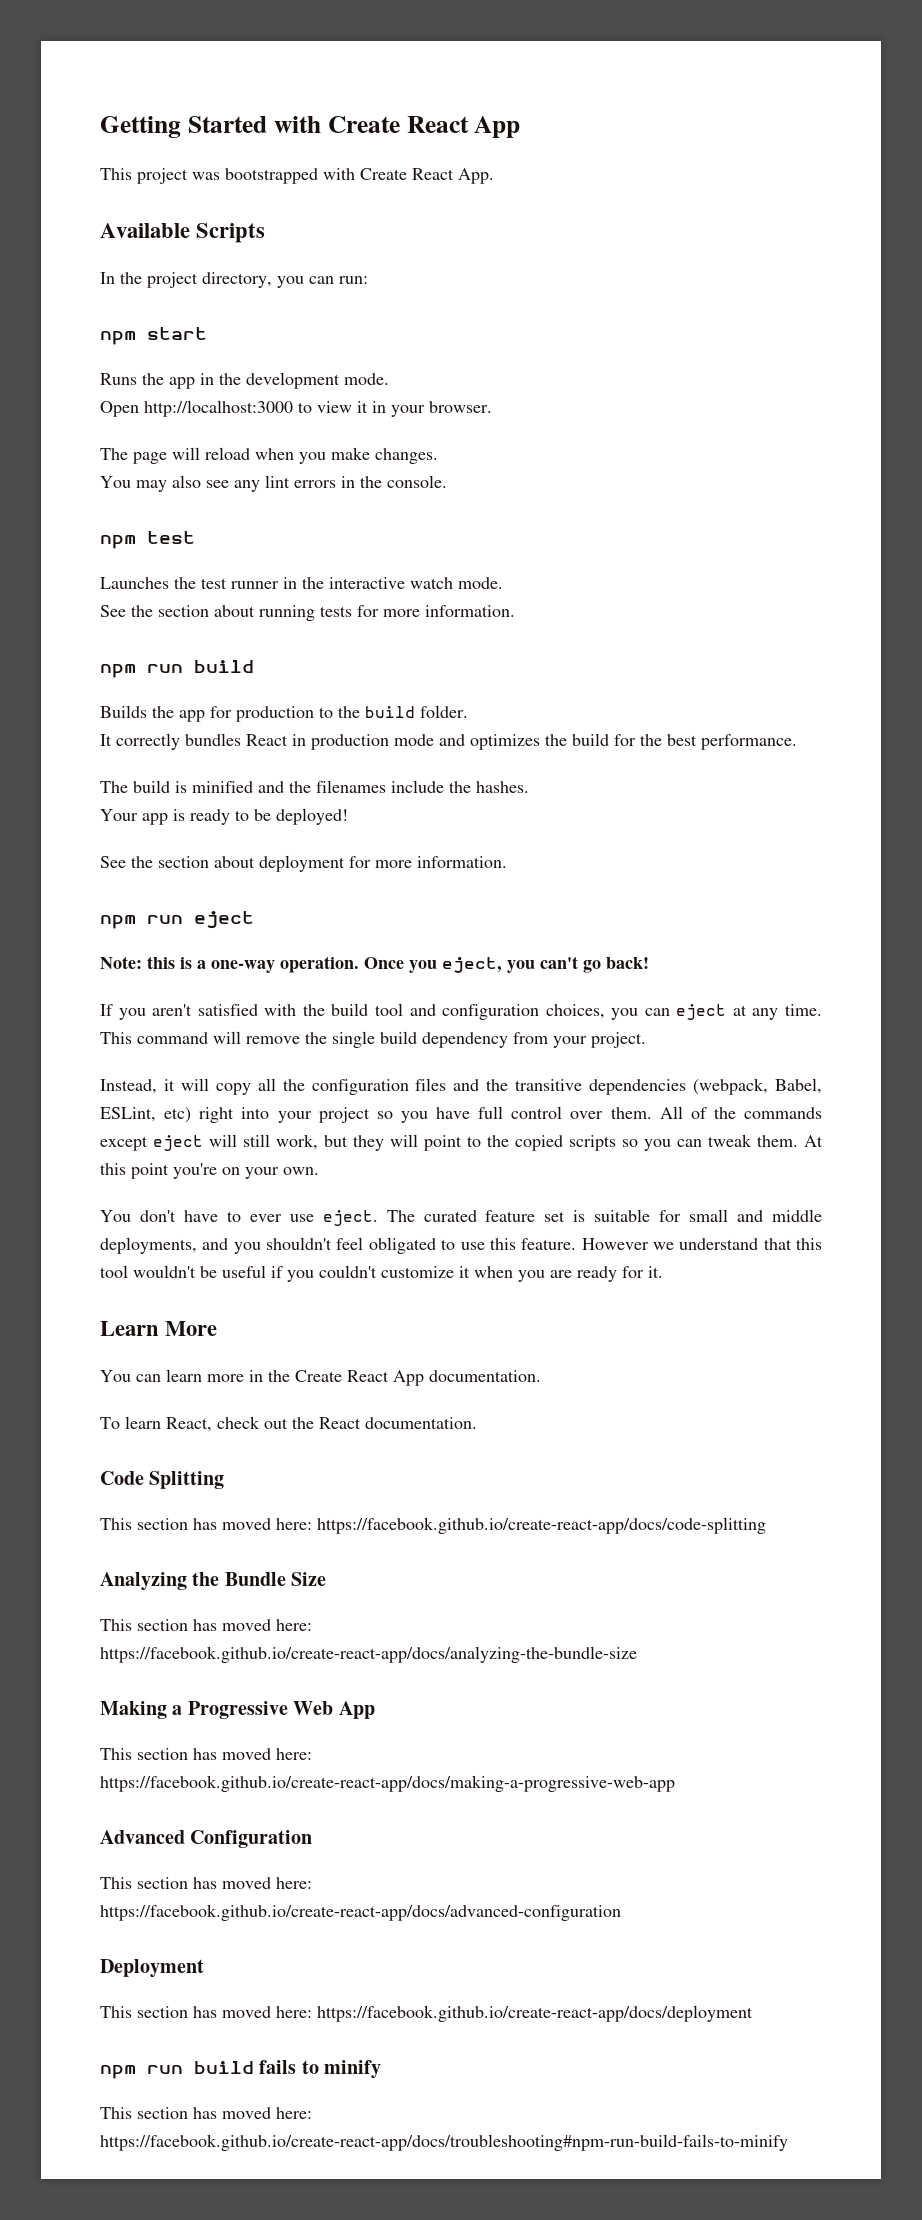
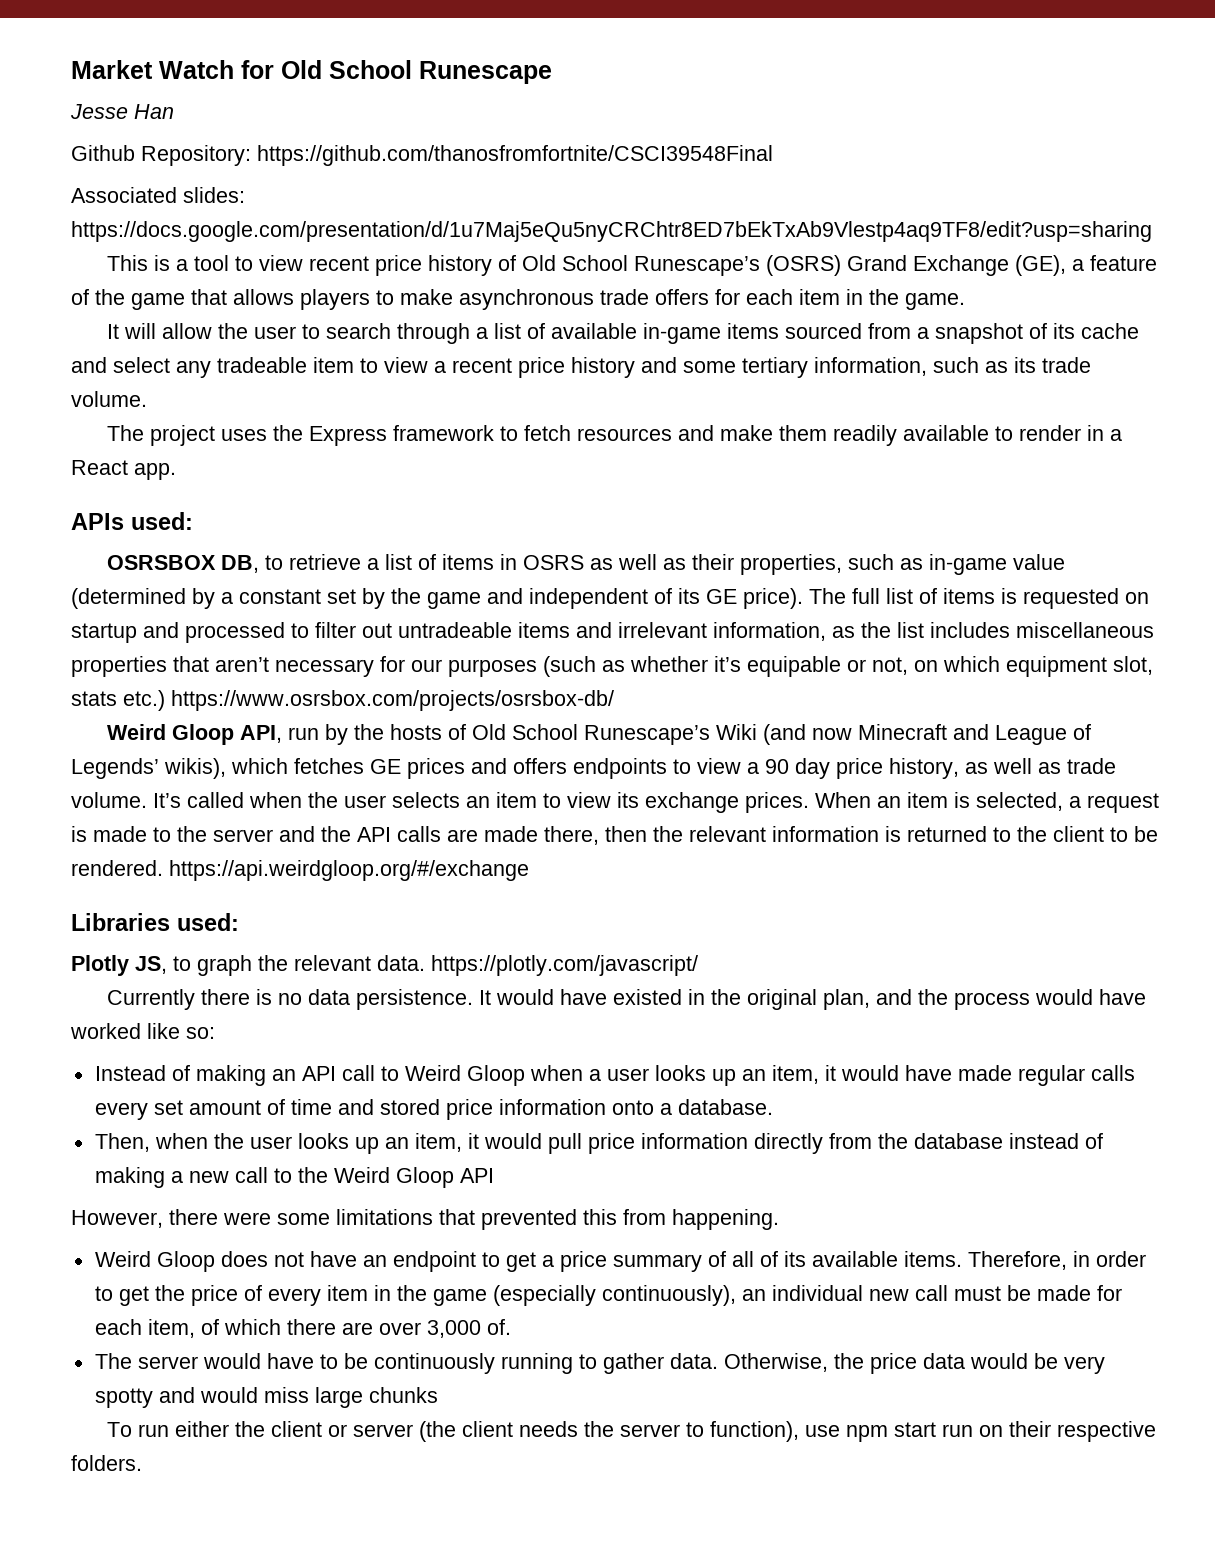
- Getting Started with Create React App
- This project was bootstrapped with Create React App.
- Available Scripts
- In the project directory, you can run:
- npm start
- Runs the app in the development mode.
- Open http://localhost:3000 to view it in your browser.
- The page will reload when you make changes.
- You may also see any lint errors in the console.
- npm test
- Launches the test runner in the interactive watch mode.
- See the section about running tests for more information.
- npm run build
- Builds the app for production to the build folder.
- It correctly bundles React in production mode and optimizes the build for the best performance.
- The build is minified and the filenames include the hashes.
- Your app is ready to be deployed!
- See the section about deployment for more information.
- npm run eject
- Note: this is a one-way operation. Once you eject, you can't go back!
- If you aren't satisfied with the build tool and configuration choices, you can eject at any time. This command will remove the single build dependency from your project.
- Instead, it will copy all the configuration files and the transitive dependencies (webpack, Babel, ESLint, etc) right into your project so you have full control over them. All of the commands except eject will still work, but they will point to the copied scripts so you can tweak them. At this point you're on your own.
- You don't have to ever use eject. The curated feature set is suitable for small and middle deployments, and you shouldn't feel obligated to use this feature. However we understand that this tool wouldn't be useful if you couldn't customize it when you are ready for it.
- Learn More
- You can learn more in the Create React App documentation.
- To learn React, check out the React documentation.
- Code Splitting
- This section has moved here: https://facebook.github.io/create-react-app/docs/code-splitting
- Analyzing the Bundle Size
- This section has moved here: https://facebook.github.io/create-react-app/docs/analyzing-the-bundle-size
- Making a Progressive Web App
- This section has moved here: https://facebook.github.io/create-react-app/docs/making-a-progressive-web-app
- Advanced Configuration
- This section has moved here: https://facebook.github.io/create-react-app/docs/advanced-configuration
- Deployment
- This section has moved here: https://facebook.github.io/create-react-app/docs/deployment
- npm run build fails to minify
- This section has moved here: https://facebook.github.io/create-react-app/docs/troubleshooting#npm-run-build-fails-to-minify
+ Market Watch for Old School Runescape
+ Jesse Han
+ Github Repository: https://github.com/thanosfromfortnite/CSCI39548Final
+ Associated slides: https://docs.google.com/presentation/d/1u7Maj5eQu5nyCRChtr8ED7bEkTxAb9Vlestp4aq9TF8/edit?usp=sharing
+ This is a tool to view recent price history of Old School Runescape’s (OSRS) Grand Exchange (GE), a feature of the game that allows players to make asynchronous trade offers for each item in the game.
+ It will allow the user to search through a list of available in-game items sourced from a snapshot of its cache and select any tradeable item to view a recent price history and some tertiary information, such as its trade volume.
+ The project uses the Express framework to fetch resources and make them readily available to render in a React app.
+ APIs used:
+ OSRSBOX DB, to retrieve a list of items in OSRS as well as their properties, such as in-game value (determined by a constant set by the game and independent of its GE price). The full list of items is requested on startup and processed to filter out untradeable items and irrelevant information, as the list includes miscellaneous properties that aren’t necessary for our purposes (such as whether it’s equipable or not, on which equipment slot, stats etc.) https://www.osrsbox.com/projects/osrsbox-db/
+ Weird Gloop API, run by the hosts of Old School Runescape’s Wiki (and now Minecraft and League of Legends’ wikis), which fetches GE prices and offers endpoints to view a 90 day price history, as well as trade volume. It’s called when the user selects an item to view its exchange prices. When an item is selected, a request is made to the server and the API calls are made there, then the relevant information is returned to the client to be rendered. https://api.weirdgloop.org/#/exchange
+ Libraries used:
+ Plotly JS, to graph the relevant data. https://plotly.com/javascript/
+ Currently there is no data persistence. It would have existed in the original plan, and the process would have worked like so:
+ Instead of making an API call to Weird Gloop when a user looks up an item, it would have made regular calls every set amount of time and stored price information onto a database.
+ Then, when the user looks up an item, it would pull price information directly from the database instead of making a new call to the Weird Gloop API
+ However, there were some limitations that prevented this from happening.
+ Weird Gloop does not have an endpoint to get a price summary of all of its available items. Therefore, in order to get the price of every item in the game (especially continuously), an individual new call must be made for each item, of which there are over 3,000 of.
+ The server would have to be continuously running to gather data. Otherwise, the price data would be very spotty and would miss large chunks
+ To run either the client or server (the client needs the server to function), use npm start run on their respective folders.

